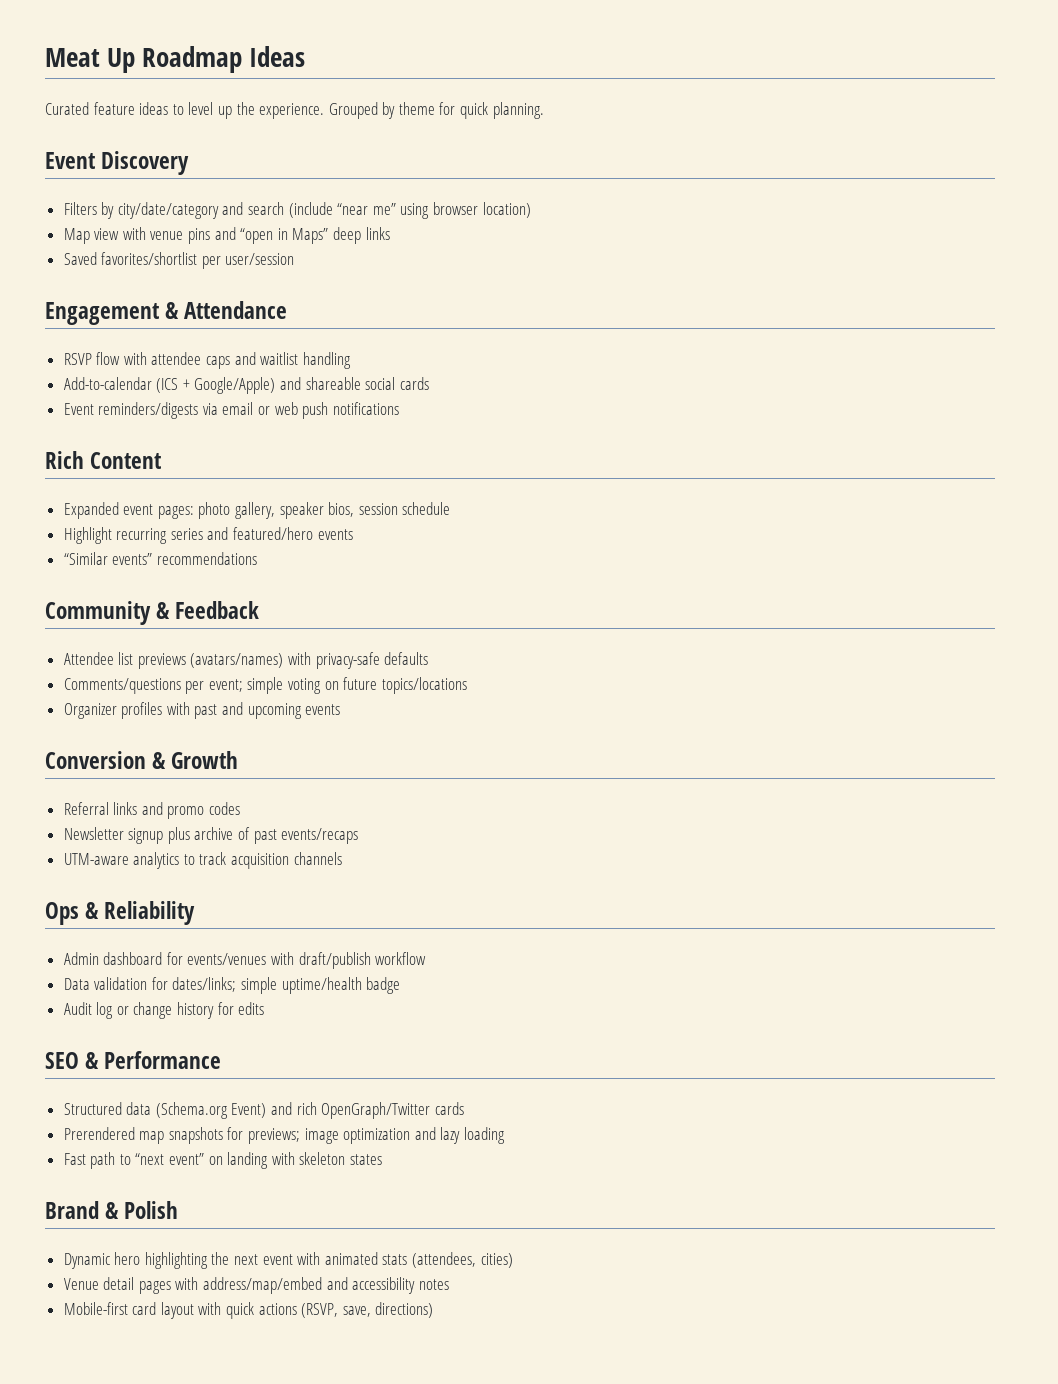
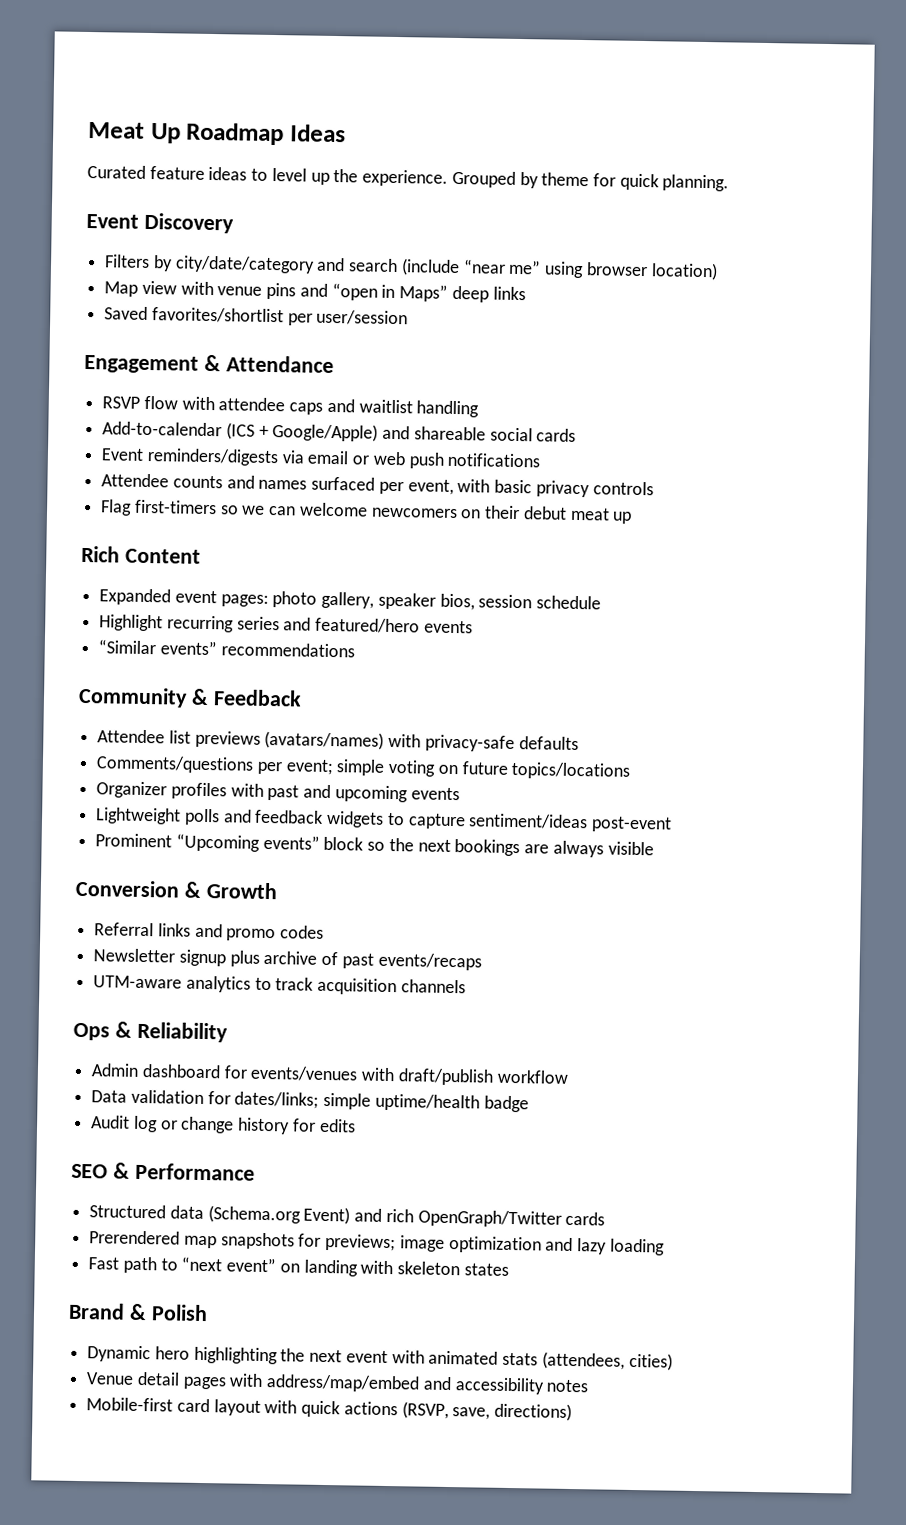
+ Attendee counts and names surfaced per event, with basic privacy controls
+ Flag first-timers so we can welcome newcomers on their debut meat up
+ Lightweight polls and feedback widgets to capture sentiment/ideas post-event
+ Prominent “Upcoming events” block so the next bookings are always visible

